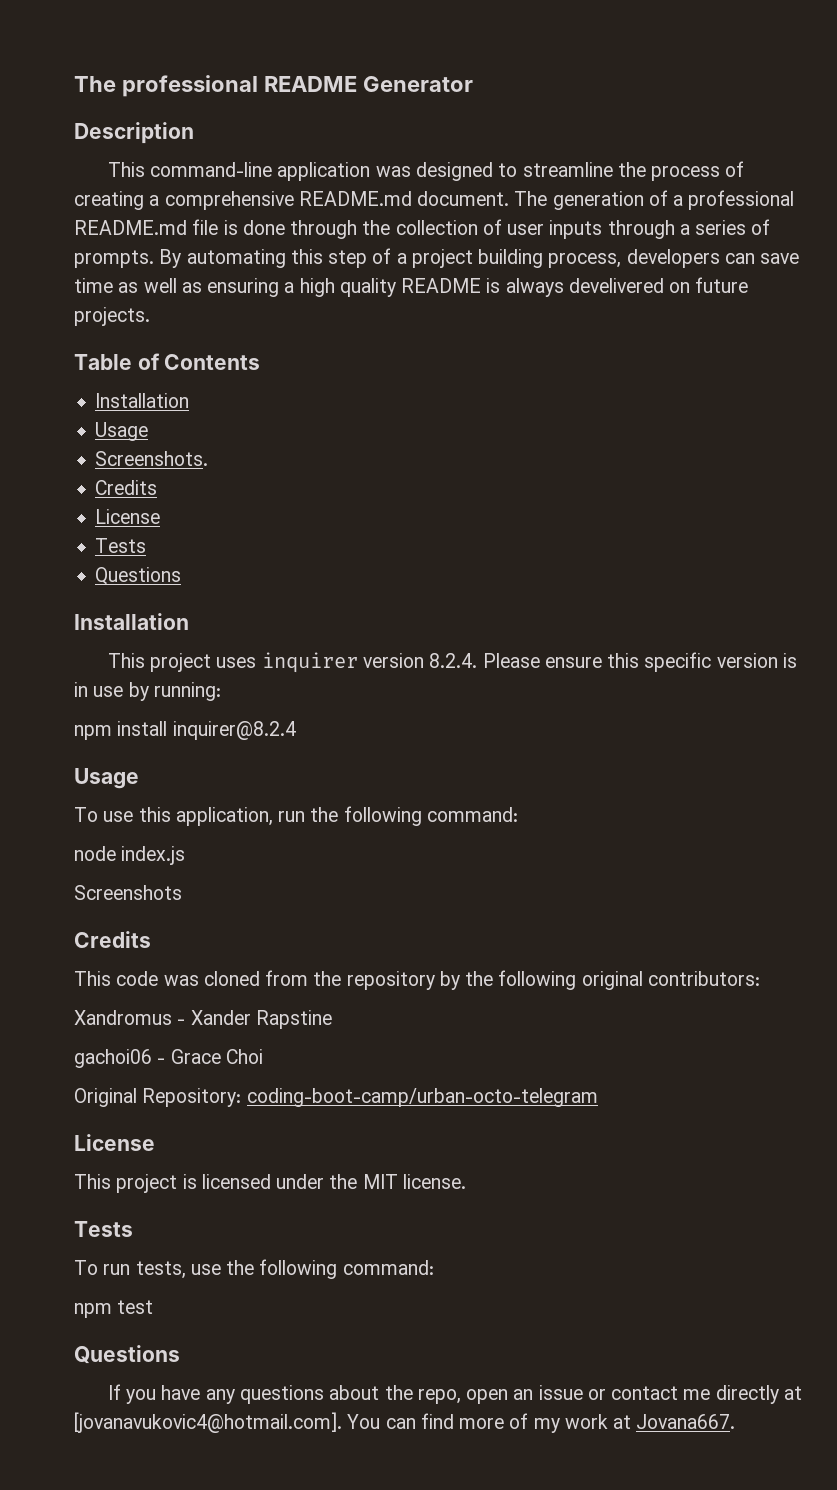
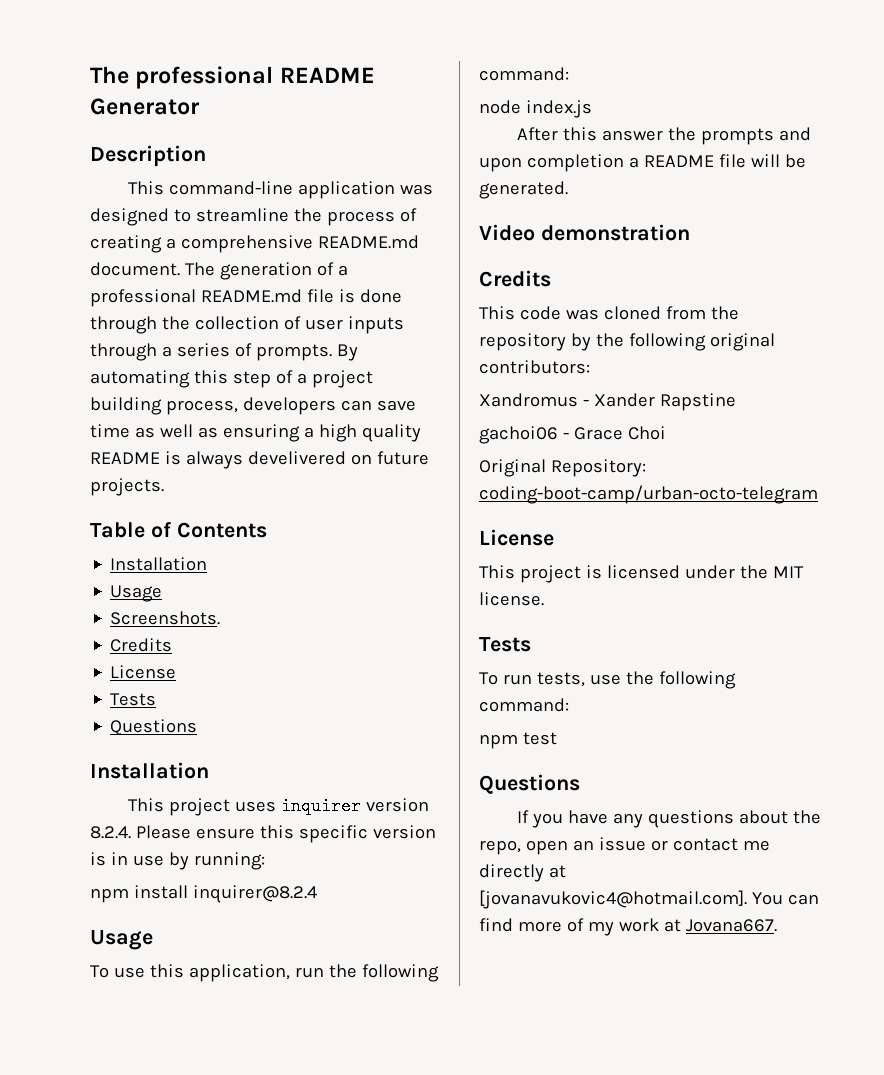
- Screenshots
+ After this answer the prompts and upon completion a README file will be generated.
+ Video demonstration

